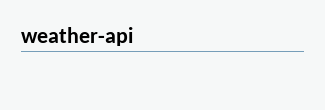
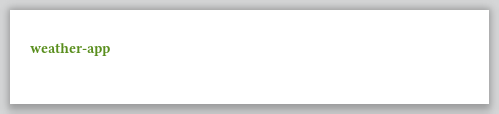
- weather-api
+ weather-app

